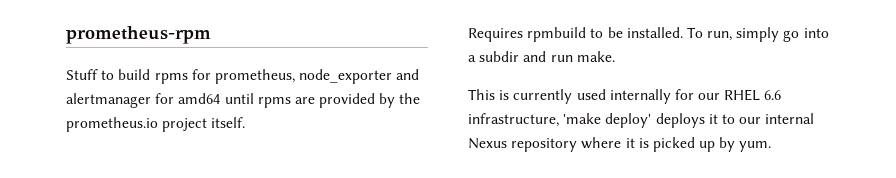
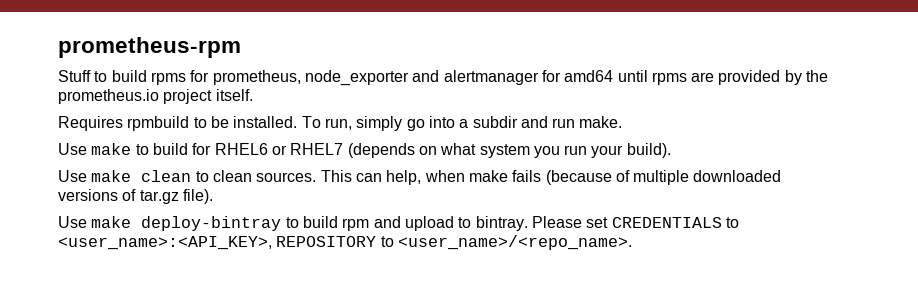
- This is currently used internally for our RHEL 6.6 infrastructure, 'make deploy' deploys it to our internal Nexus repository where it is picked up by yum.
+ Use make to build for RHEL6 or RHEL7 (depends on what system you run your build).
+ Use make clean to clean sources. This can help, when make fails (because of multiple downloaded versions of tar.gz file).
+ Use make deploy-bintray to build rpm and upload to bintray. Please set CREDENTIALS to <user_name>:<API_KEY>, REPOSITORY to <user_name>/<repo_name>.

